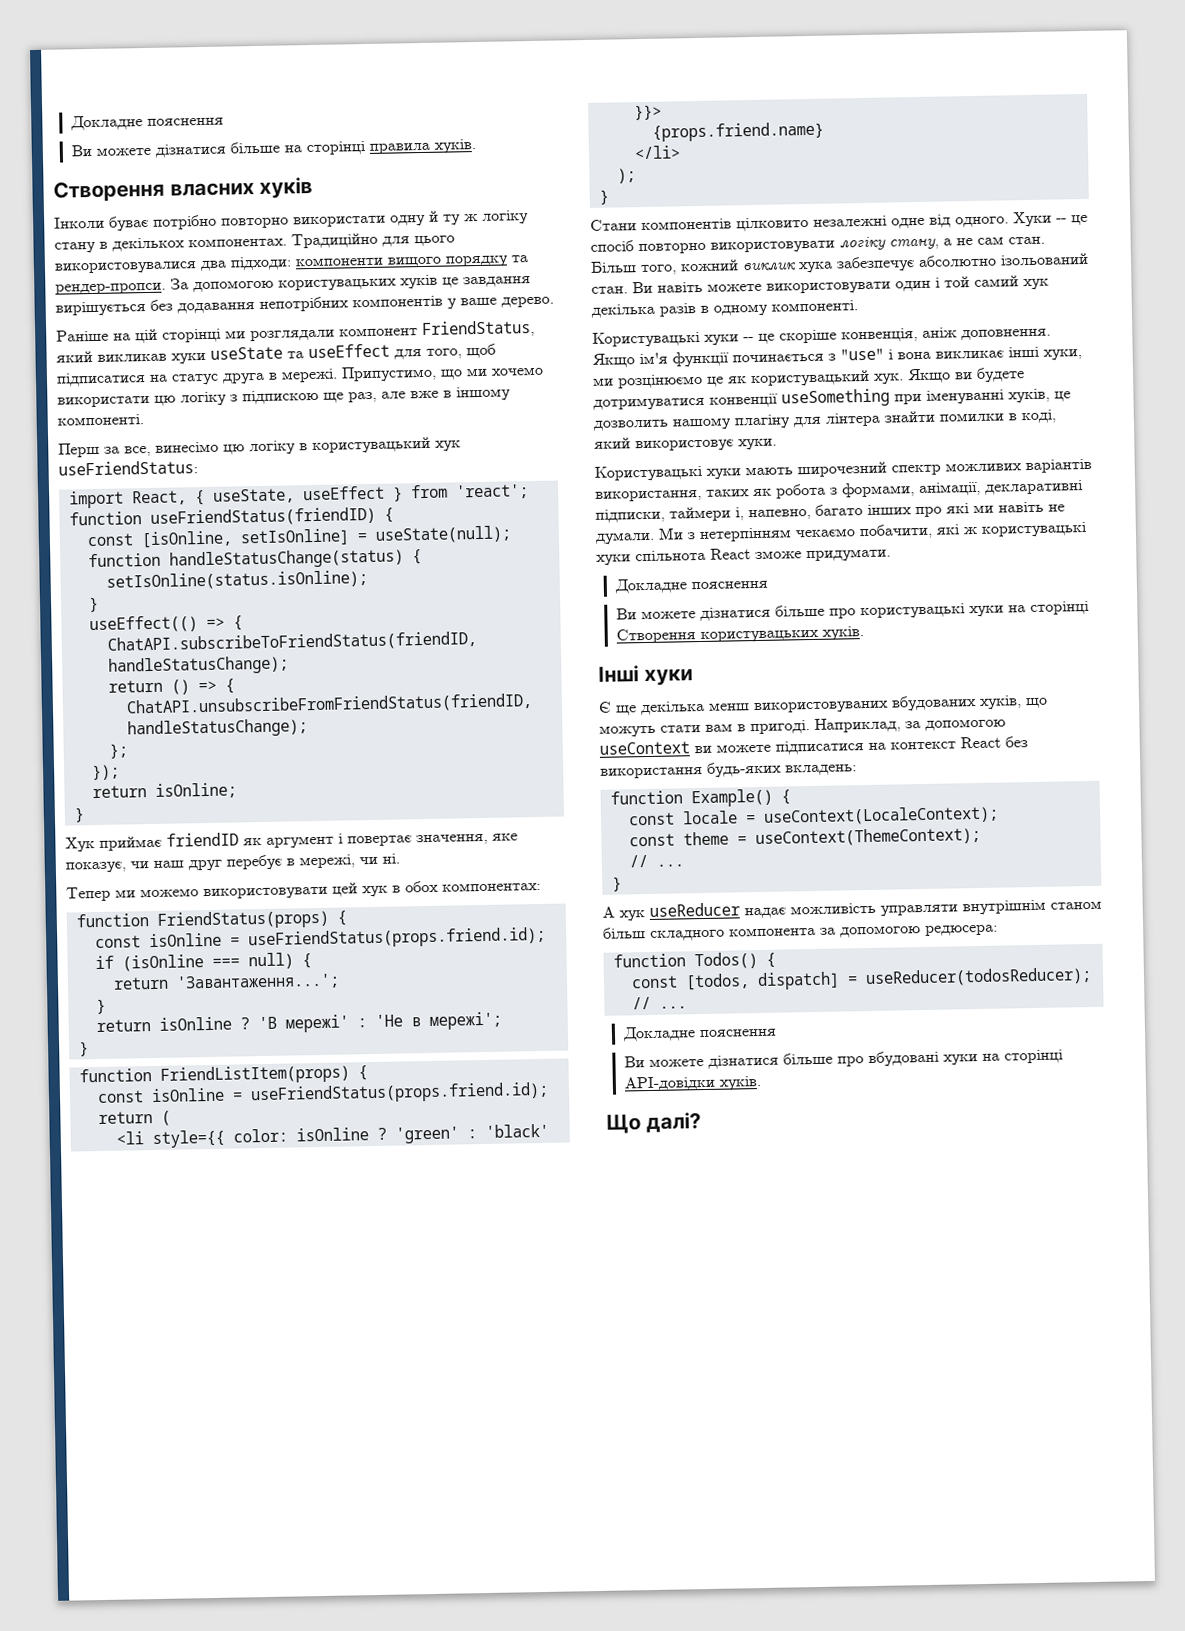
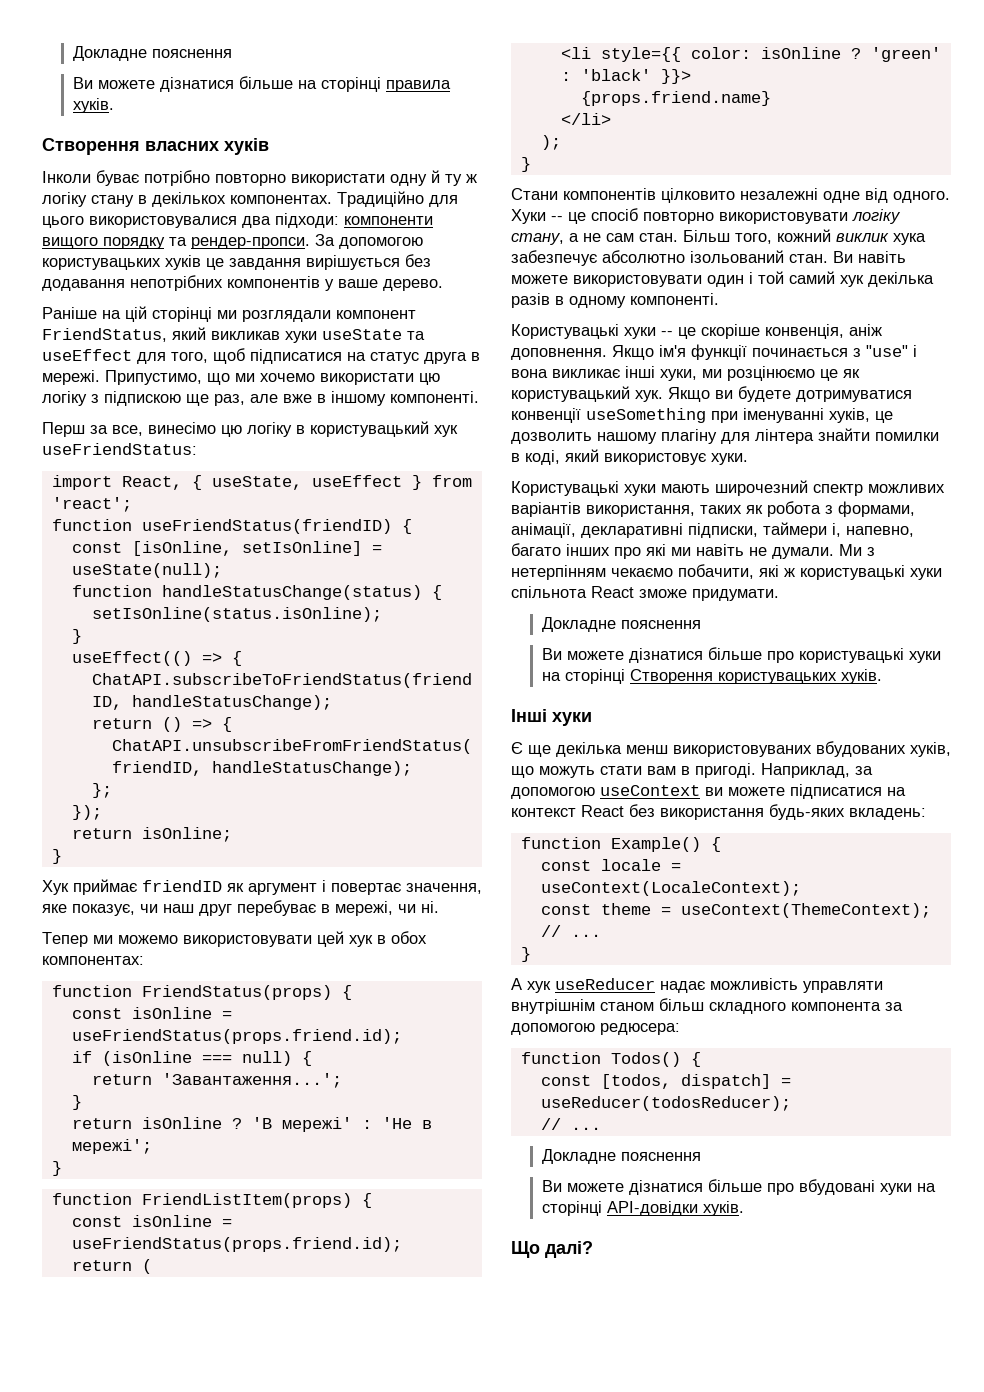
- Хук приймає friendID як аргумент і повертає значення, яке показує, чи наш друг перебує в мережі, чи ні.
+ Хук приймає friendID як аргумент і повертає значення, яке показує, чи наш друг перебуває в мережі, чи ні.

